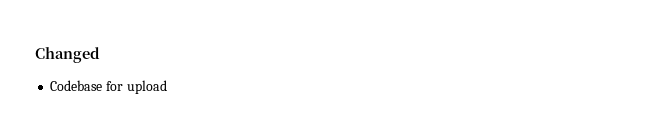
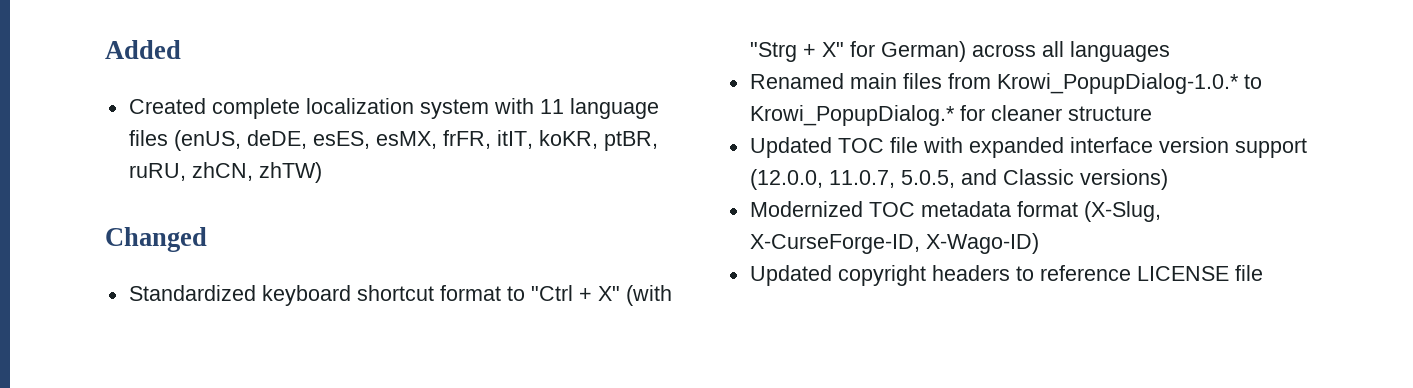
+ Added
+ Created complete localization system with 11 language files (enUS, deDE, esES, esMX, frFR, itIT, koKR, ptBR, ruRU, zhCN, zhTW)
  Changed
- Codebase for upload
+ Standardized keyboard shortcut format to "Ctrl + X" (with "Strg + X" for German) across all languages
+ Renamed main files from Krowi_PopupDialog-1.0.* to Krowi_PopupDialog.* for cleaner structure
+ Updated TOC file with expanded interface version support (12.0.0, 11.0.7, 5.0.5, and Classic versions)
+ Modernized TOC metadata format (X-Slug, X-CurseForge-ID, X-Wago-ID)
+ Updated copyright headers to reference LICENSE file

